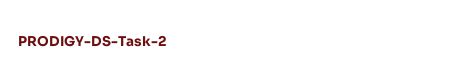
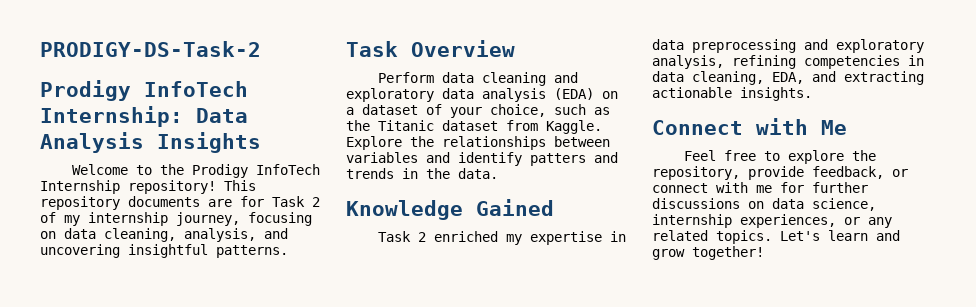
+ Prodigy InfoTech Internship: Data Analysis Insights
+ Welcome to the Prodigy InfoTech Internship repository! This repository documents are for Task 2 of my internship journey, focusing on data cleaning, analysis, and uncovering insightful patterns.
+ Task Overview
+ Perform data cleaning and exploratory data analysis (EDA) on a dataset of your choice, such as the Titanic dataset from Kaggle. Explore the relationships between variables and identify patters and trends in the data.
+ Knowledge Gained
+ Task 2 enriched my expertise in data preprocessing and exploratory analysis, refining competencies in data cleaning, EDA, and extracting actionable insights.
+ Connect with Me
+ Feel free to explore the repository, provide feedback, or connect with me for further discussions on data science, internship experiences, or any related topics. Let's learn and grow together!

